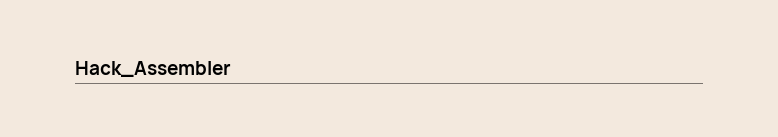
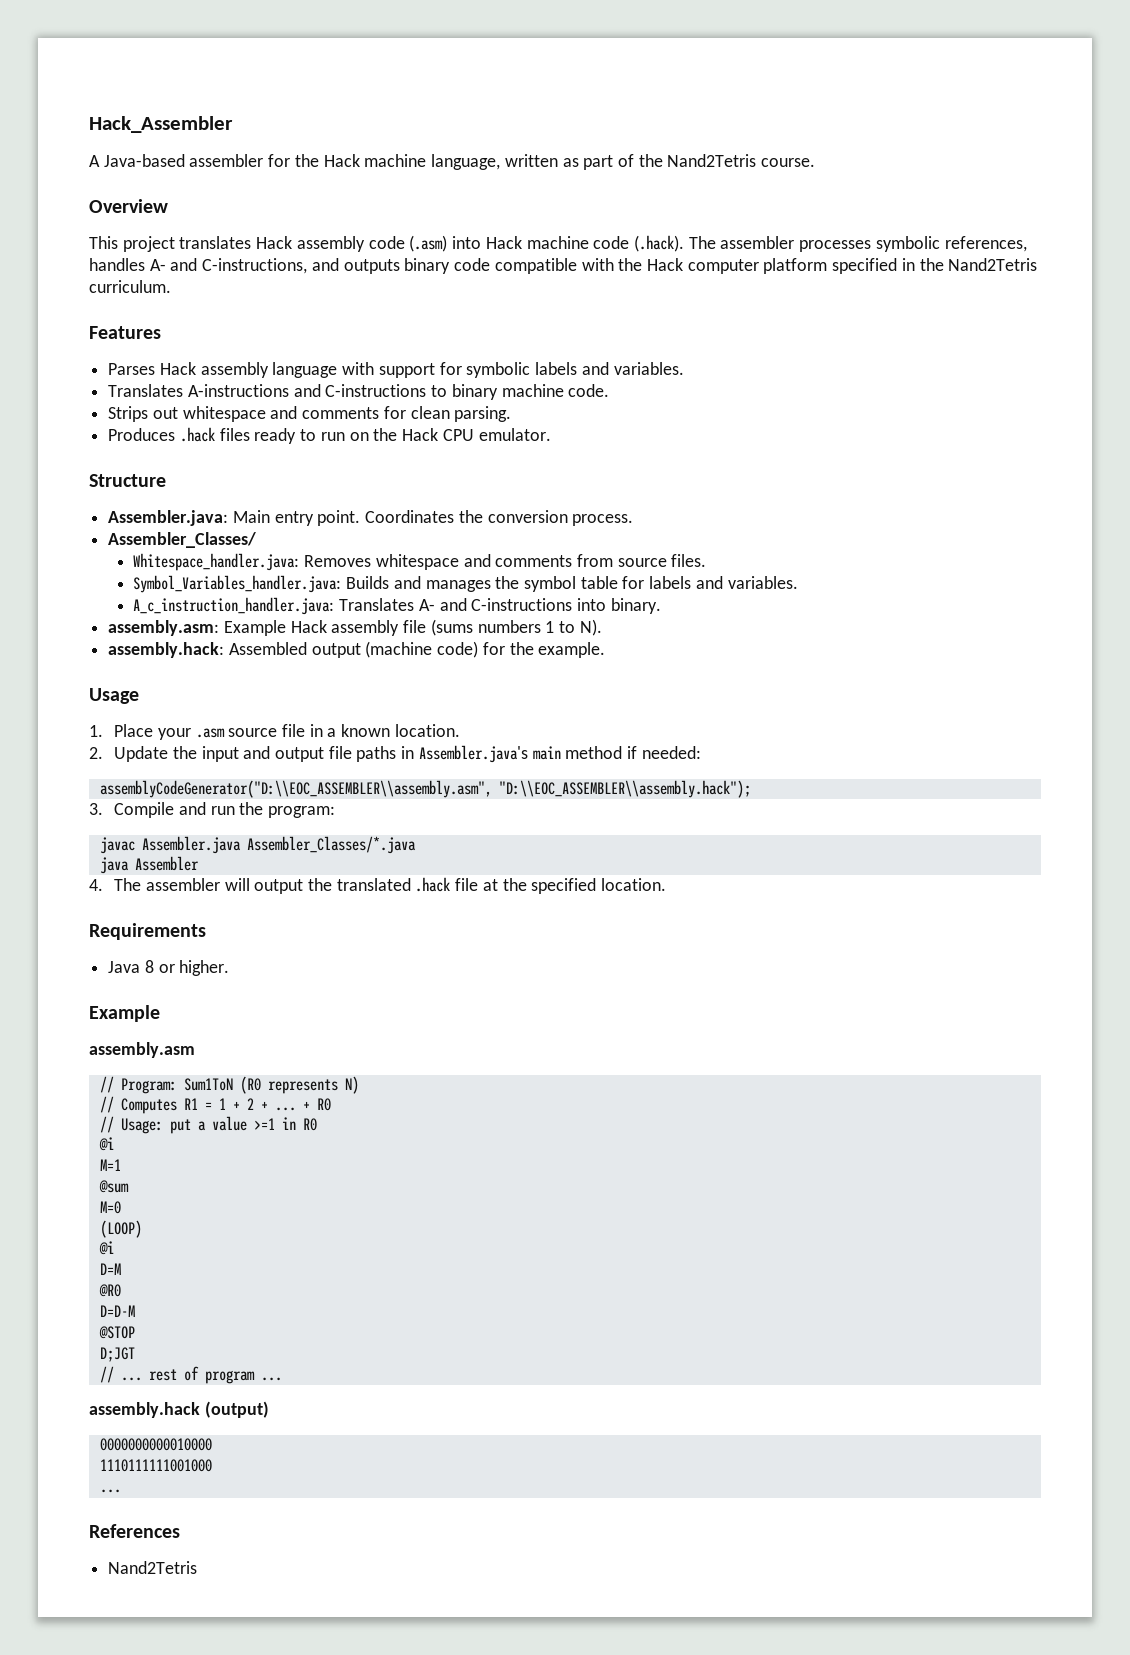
+ A Java-based assembler for the Hack machine language, written as part of the Nand2Tetris course.
+ Overview
+ This project translates Hack assembly code (.asm) into Hack machine code (.hack). The assembler processes symbolic references, handles A- and C-instructions, and outputs binary code compatible with the Hack computer platform specified in the Nand2Tetris curriculum.
+ Features
+ Parses Hack assembly language with support for symbolic labels and variables.
+ Translates A-instructions and C-instructions to binary machine code.
+ Strips out whitespace and comments for clean parsing.
+ Produces .hack files ready to run on the Hack CPU emulator.
+ Structure
+ Assembler.java: Main entry point. Coordinates the conversion process.
+ Assembler_Classes/
+ Whitespace_handler.java: Removes whitespace and comments from source files.
+ Symbol_Variables_handler.java: Builds and manages the symbol table for labels and variables.
+ A_c_instruction_handler.java: Translates A- and C-instructions into binary.
+ assembly.asm: Example Hack assembly file (sums numbers 1 to N).
+ assembly.hack: Assembled output (machine code) for the example.
+ Usage
+ 1. Place your .asm source file in a known location.
+ 2. Update the input and output file paths in Assembler.java's main method if needed:
+ assemblyCodeGenerator("D:\\EOC_ASSEMBLER\\assembly.asm", "D:\\EOC_ASSEMBLER\\assembly.hack");
+ 3. Compile and run the program:
+ javac Assembler.java Assembler_Classes/*.java
+ java Assembler
+ 4. The assembler will output the translated .hack file at the specified location.
+ Requirements
+ Java 8 or higher.
+ Example
+ assembly.asm
+ // Program: Sum1ToN (R0 represents N)
+ // Computes R1 = 1 + 2 + ... + R0
+ // Usage: put a value >=1 in R0
+ @i
+ M=1
+ @sum
+ M=0
+ (LOOP)
+ @i
+ D=M
+ @R0
+ D=D-M
+ @STOP
+ D;JGT
+ // ... rest of program ...
+ assembly.hack (output)
+ 0000000000010000
+ 1110111111001000
+ ...
+ References
+ Nand2Tetris

